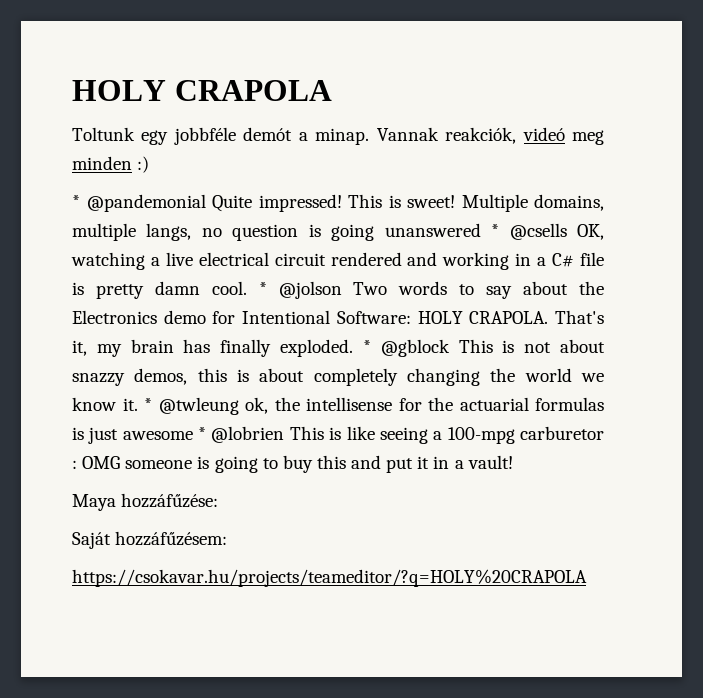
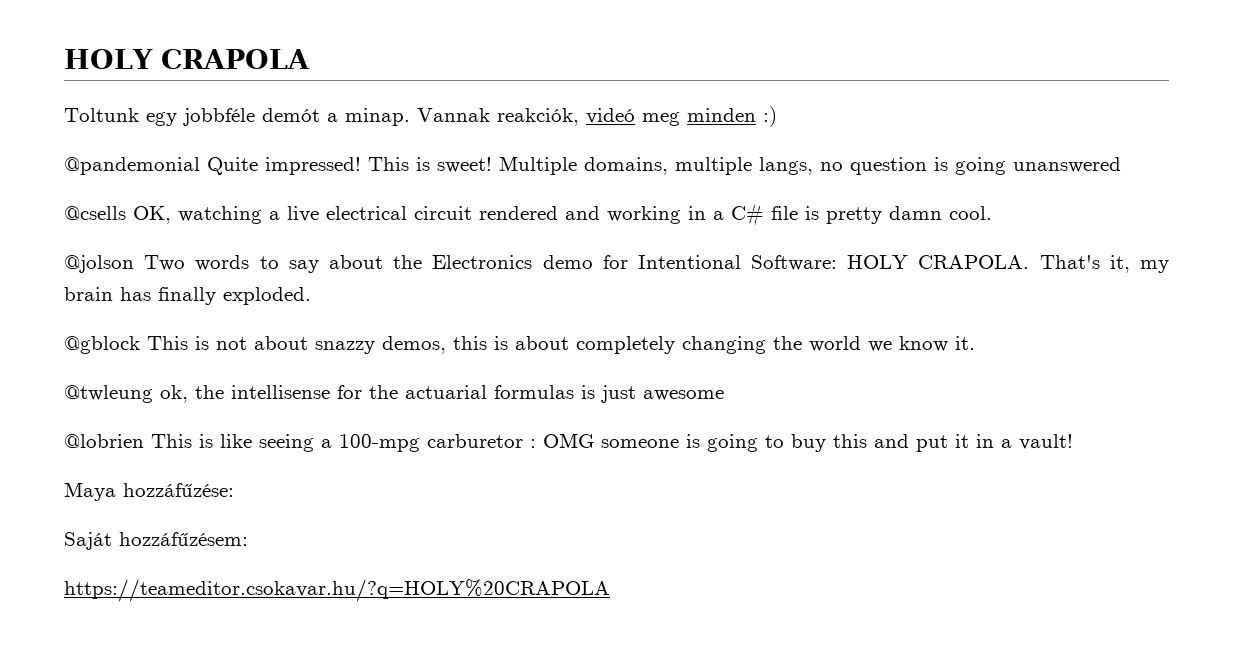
- * @pandemonial Quite impressed!
+ @pandemonial Quite impressed!
- Multiple domains, multiple langs, no question is going unanswered * @csells OK, watching a live electrical circuit rendered and working in a C# file is pretty damn cool. * @jolson Two words to say about the Electronics demo for Intentional Software: HOLY CRAPOLA.
+ Multiple domains, multiple langs, no question is going unanswered
+ @csells OK, watching a live electrical circuit rendered and working in a C# file is pretty damn cool.
+ @jolson Two words to say about the Electronics demo for Intentional Software: HOLY CRAPOLA.
- That's it, my brain has finally exploded. * @gblock This is not about snazzy demos, this is about completely changing the world we know it. * @twleung ok, the intellisense for the actuarial formulas is just awesome * @lobrien This is like seeing a 100-mpg carburetor : OMG someone is going to buy this and put it in a vault!
+ That's it, my brain has finally exploded.
+ @gblock This is not about snazzy demos, this is about completely changing the world we know it.
+ @twleung ok, the intellisense for the actuarial formulas is just awesome
+ @lobrien This is like seeing a 100-mpg carburetor : OMG someone is going to buy this and put it in a vault!
- https://csokavar.hu/projects/teameditor/?q=HOLY%20CRAPOLA
+ https://teameditor.csokavar.hu/?q=HOLY%20CRAPOLA

